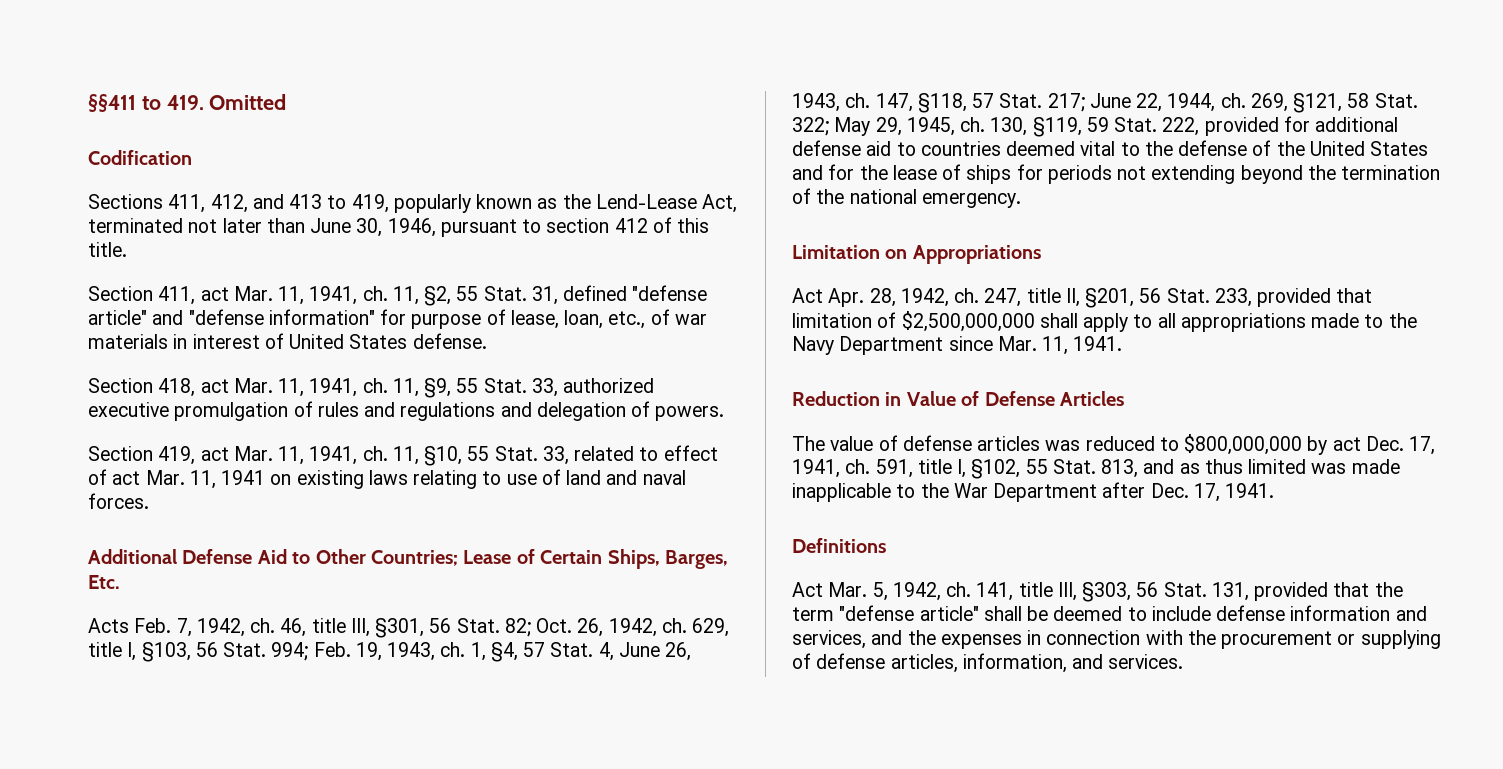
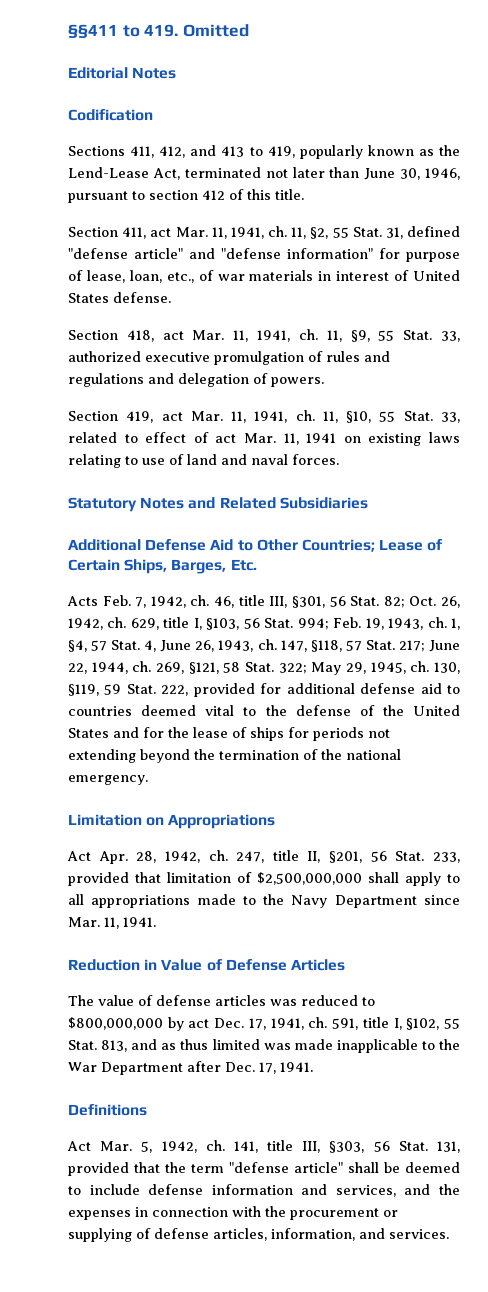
+ Editorial Notes
+ Statutory Notes and Related Subsidiaries

